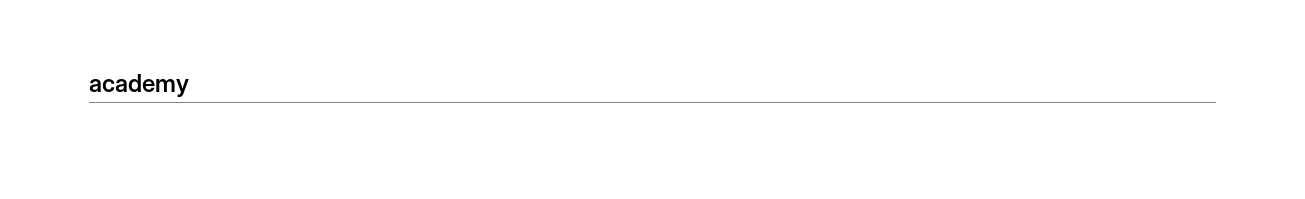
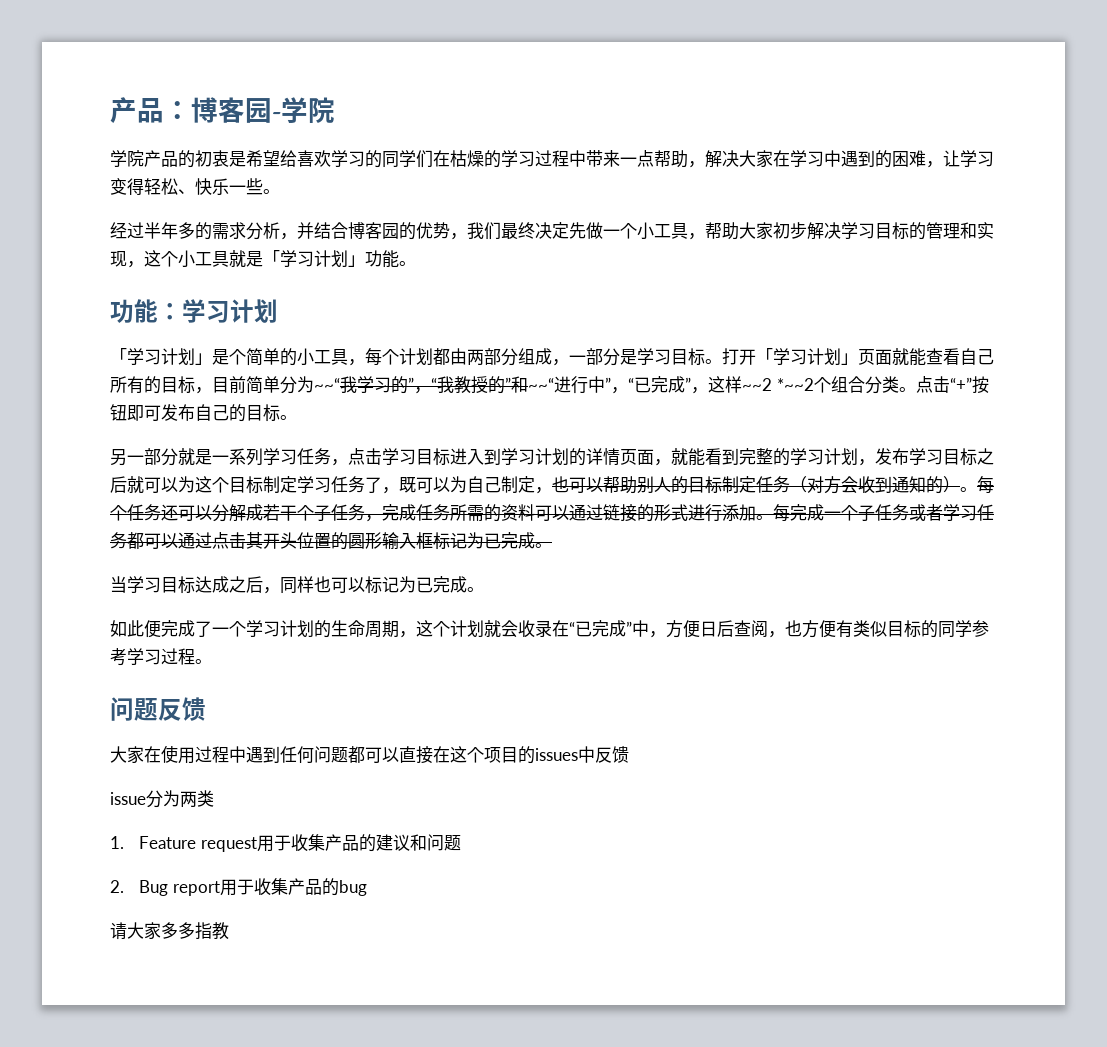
- academy
+ 产品：博客园-学院
+ 学院产品的初衷是希望给喜欢学习的同学们在枯燥的学习过程中带来一点帮助，解决大家在学习中遇到的困难，让学习变得轻松、快乐一些。
+ 经过半年多的需求分析，并结合博客园的优势，我们最终决定先做一个小工具，帮助大家初步解决学习目标的管理和实现，这个小工具就是「学习计划」功能。
+ 功能：学习计划
+ 「学习计划」是个简单的小工具，每个计划都由两部分组成，一部分是学习目标。打开「学习计划」页面就能查看自己所有的目标，目前简单分为~~“我学习的”，“我教授的”和~~“进行中”，“已完成”，这样~~2 *~~2个组合分类。点击“+”按钮即可发布自己的目标。
+ 另一部分就是一系列学习任务，点击学习目标进入到学习计划的详情页面，就能看到完整的学习计划，发布学习目标之后就可以为这个目标制定学习任务了，既可以为自己制定，也可以帮助别人的目标制定任务（对方会收到通知的）。每个任务还可以分解成若干个子任务，完成任务所需的资料可以通过链接的形式进行添加。每完成一个子任务或者学习任务都可以通过点击其开头位置的圆形输入框标记为已完成。
+ 当学习目标达成之后，同样也可以标记为已完成。
+ 如此便完成了一个学习计划的生命周期，这个计划就会收录在“已完成”中，方便日后查阅，也方便有类似目标的同学参考学习过程。
+ 问题反馈
+ 大家在使用过程中遇到任何问题都可以直接在这个项目的issues中反馈
+ issue分为两类
+ 1. Feature request用于收集产品的建议和问题
+ 2. Bug report用于收集产品的bug
+ 请大家多多指教

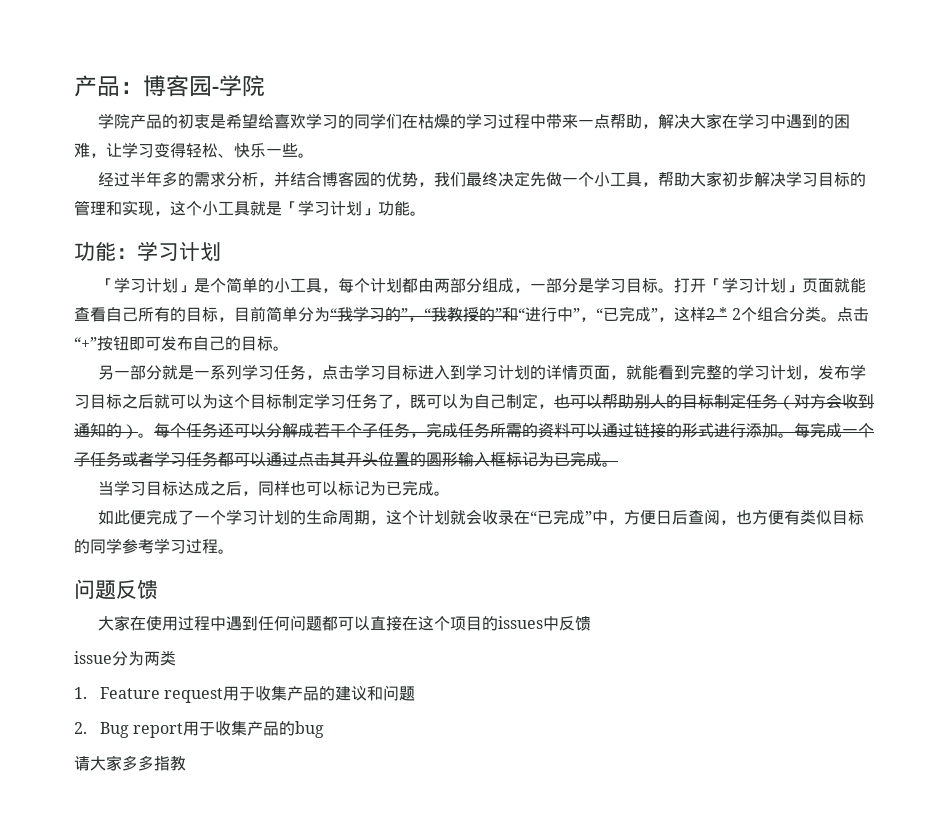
- 打开「学习计划」页面就能查看自己所有的目标，目前简单分为~~“我学习的”，“我教授的”和~~“进行中”，“已完成”，这样~~2 *~~2个组合分类。
+ 打开「学习计划」页面就能查看自己所有的目标，目前简单分为“我学习的”，“我教授的”和“进行中”，“已完成”，这样2 * 2个组合分类。

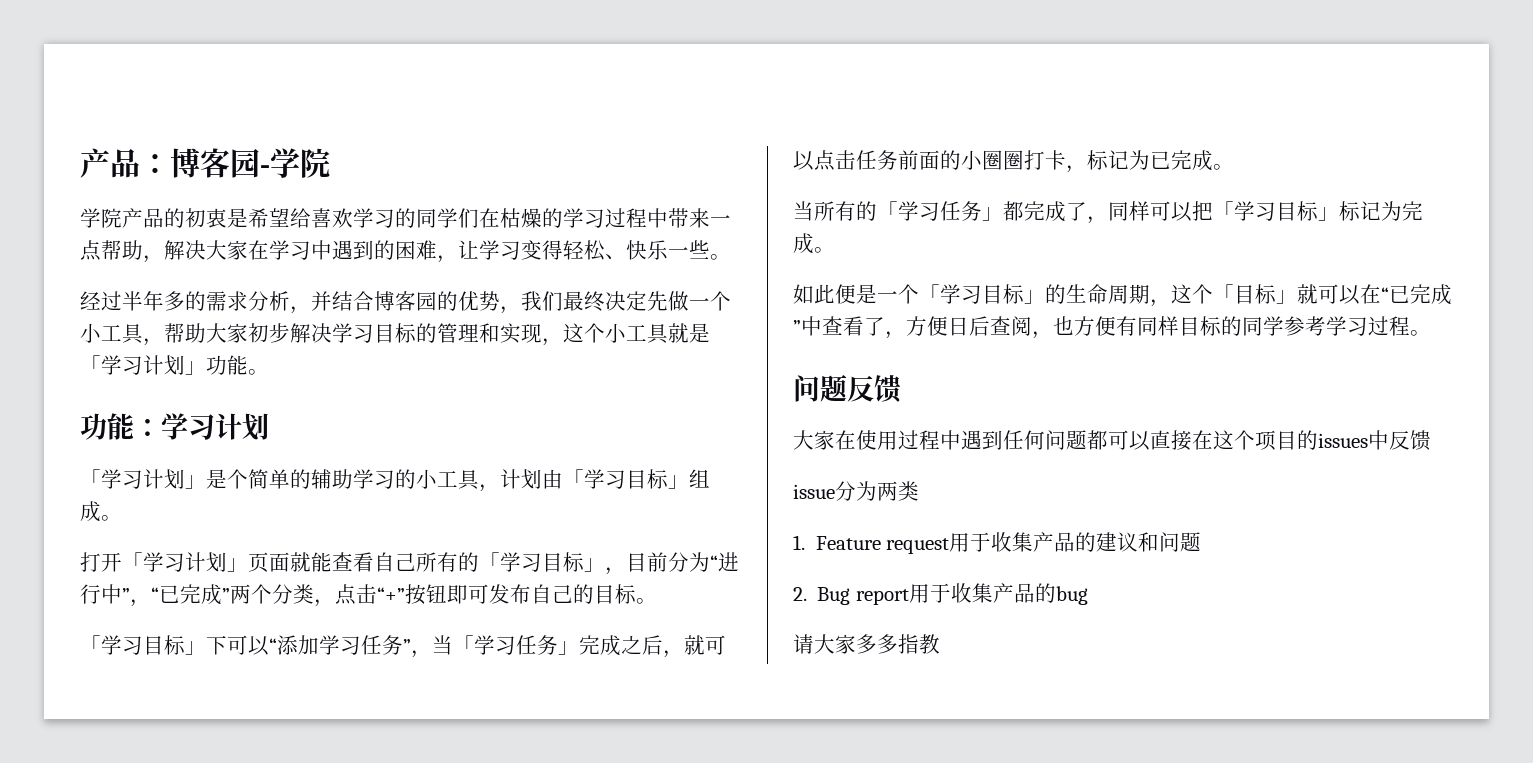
- 「学习计划」是个简单的小工具，每个计划都由两部分组成，一部分是学习目标。打开「学习计划」页面就能查看自己所有的目标，目前简单分为“我学习的”，“我教授的”和“进行中”，“已完成”，这样2 * 2个组合分类。点击“+”按钮即可发布自己的目标。
+ 「学习计划」是个简单的辅助学习的小工具，计划由「学习目标」组成。
+ 打开「学习计划」页面就能查看自己所有的「学习目标」，目前分为“进行中”，“已完成”两个分类，点击“+”按钮即可发布自己的目标。
- 另一部分就是一系列学习任务，点击学习目标进入到学习计划的详情页面，就能看到完整的学习计划，发布学习目标之后就可以为这个目标制定学习任务了，既可以为自己制定，也可以帮助别人的目标制定任务（对方会收到通知的）。每个任务还可以分解成若干个子任务，完成任务所需的资料可以通过链接的形式进行添加。每完成一个子任务或者学习任务都可以通过点击其开头位置的圆形输入框标记为已完成。
- 当学习目标达成之后，同样也可以标记为已完成。
+ 「学习目标」下可以“添加学习任务”，当「学习任务」完成之后，就可以点击任务前面的小圈圈打卡，标记为已完成。
+ 当所有的「学习任务」都完成了，同样可以把「学习目标」标记为完成。
- 如此便完成了一个学习计划的生命周期，这个计划就会收录在“已完成”中，方便日后查阅，也方便有类似目标的同学参考学习过程。
+ 如此便是一个「学习目标」的生命周期，这个「目标」就可以在“已完成”中查看了，方便日后查阅，也方便有同样目标的同学参考学习过程。

